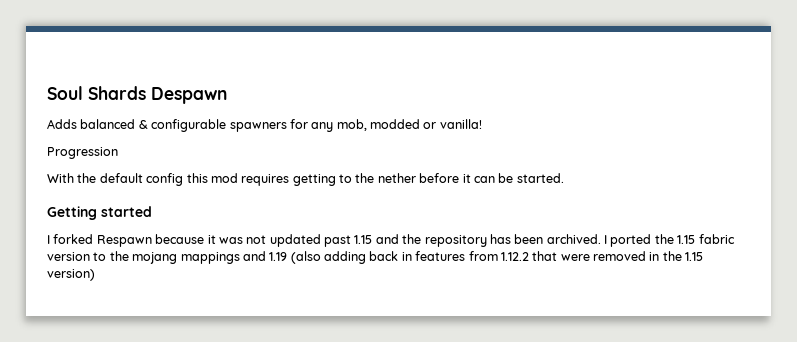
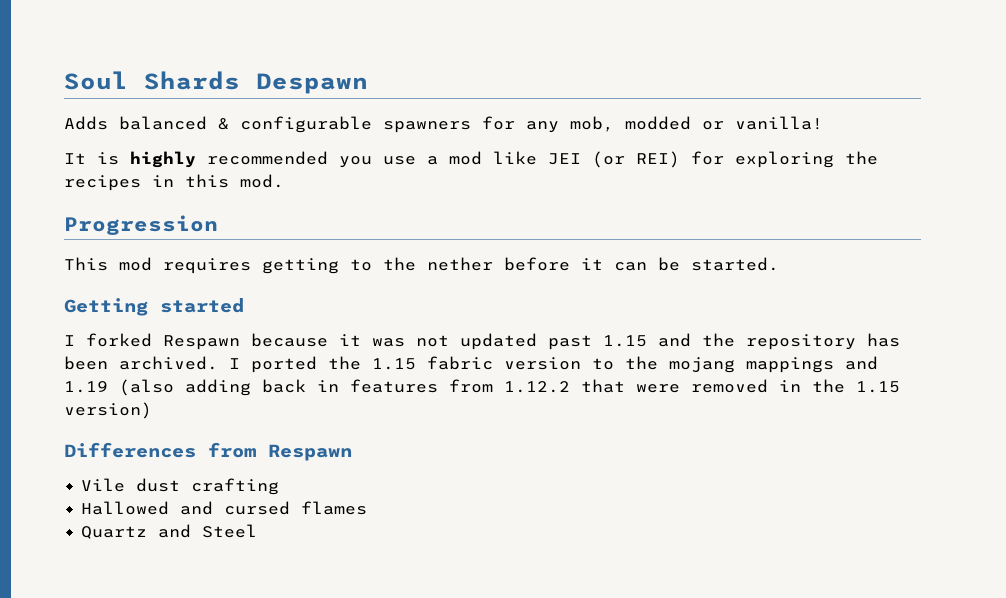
+ It is highly recommended you use a mod like JEI (or REI) for exploring the recipes in this mod.
  Progression
- With the default config this mod requires getting to the nether before it can be started.
+ This mod requires getting to the nether before it can be started.
+ Differences from Respawn
+ Vile dust crafting
+ Hallowed and cursed flames
+ Quartz and Steel

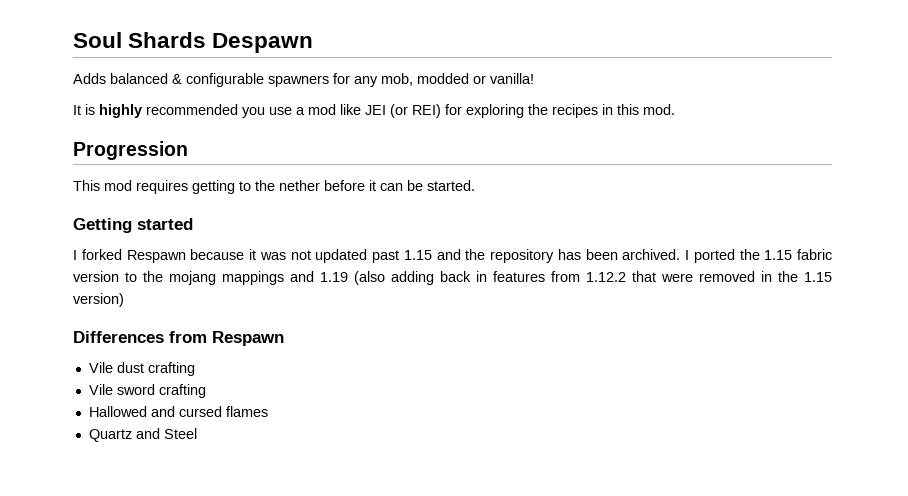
+ Vile sword crafting

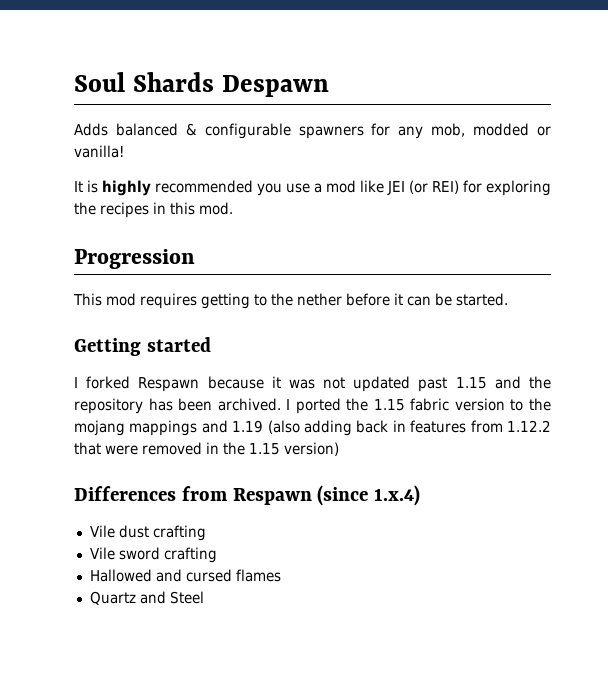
- Differences from Respawn
+ Differences from Respawn (since 1.x.4)

